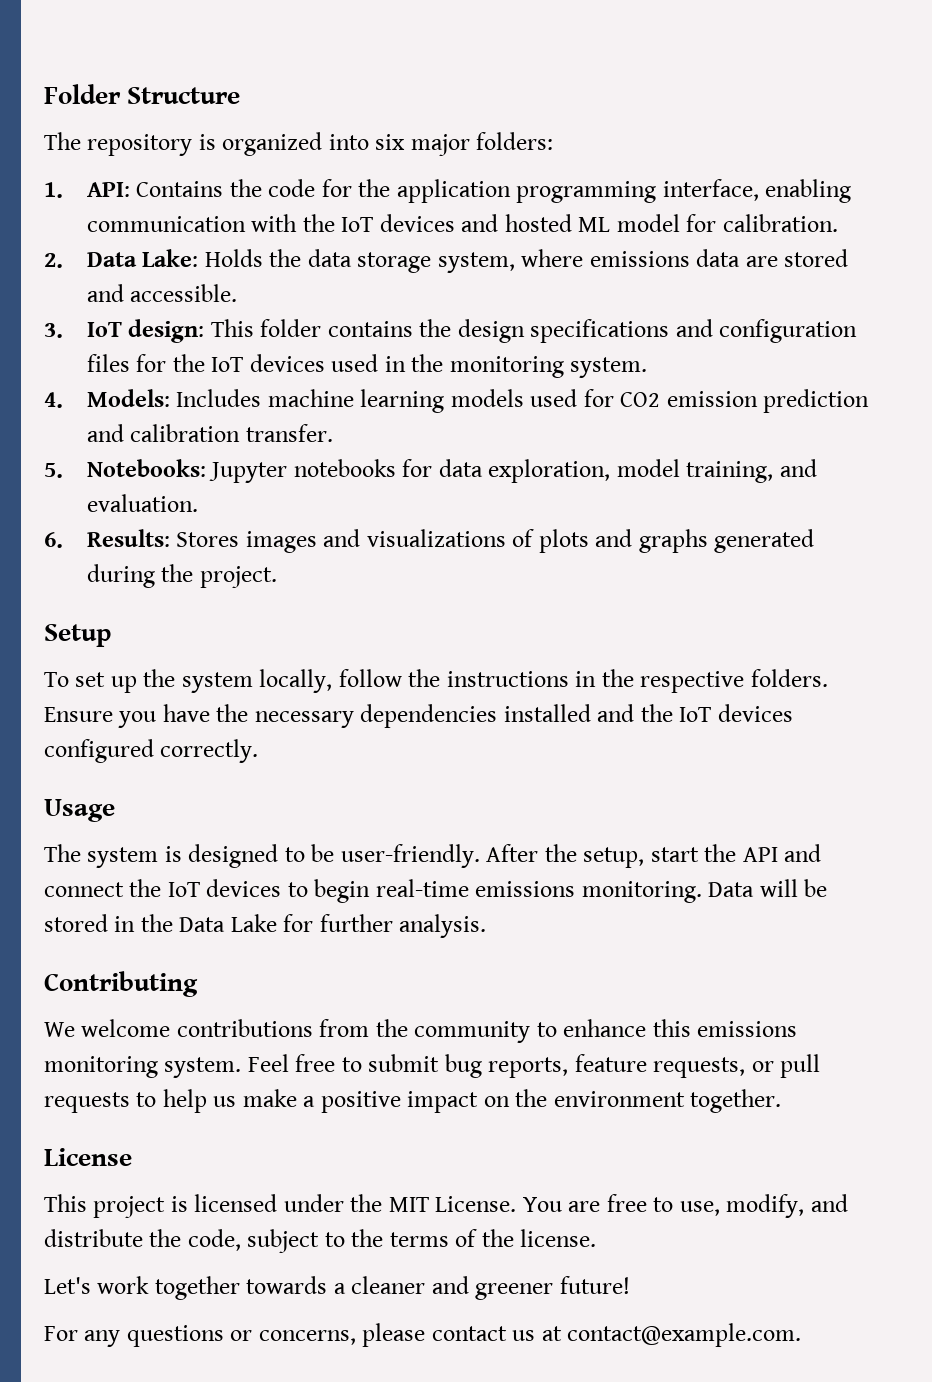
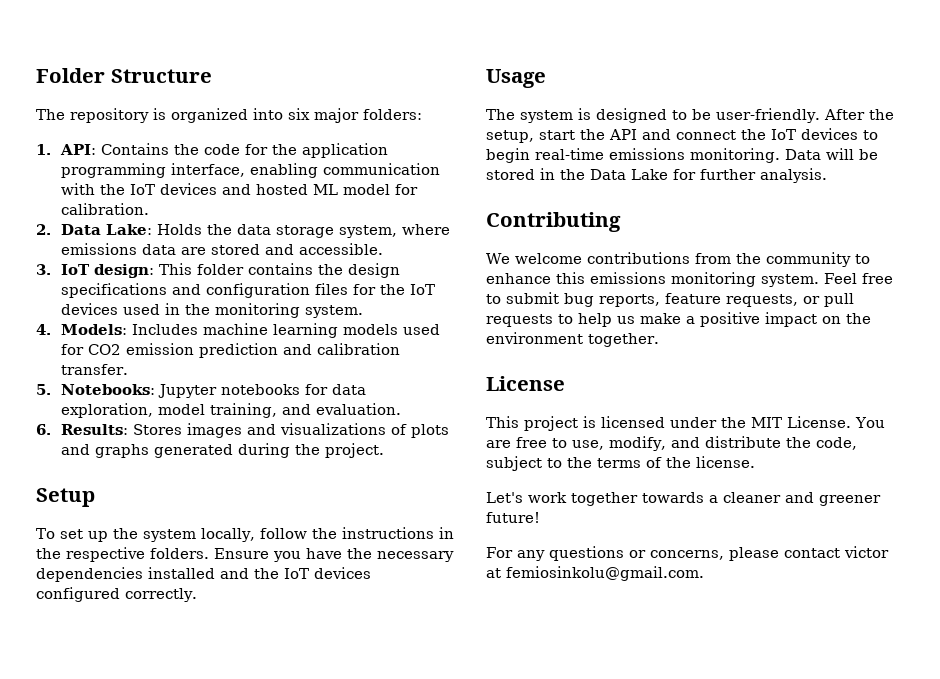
- For any questions or concerns, please contact us at contact@example.com.
+ For any questions or concerns, please contact victor at femiosinkolu@gmail.com.

